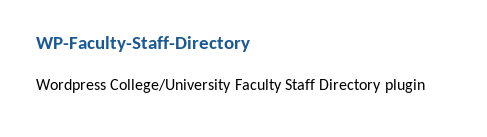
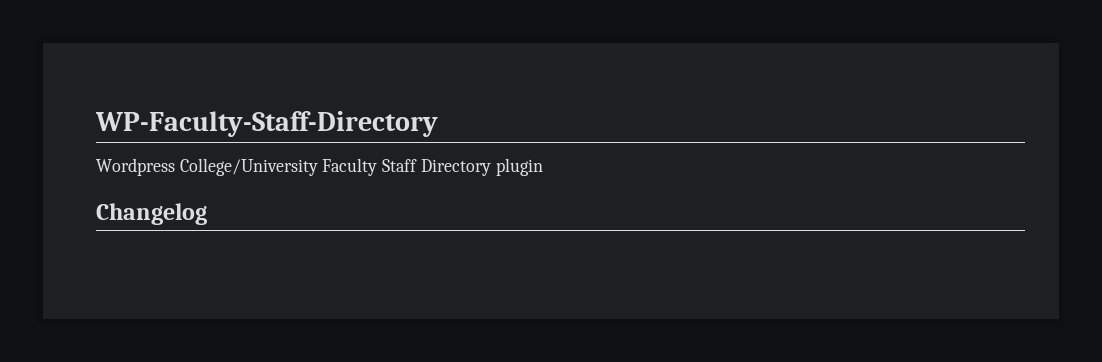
+ Changelog

